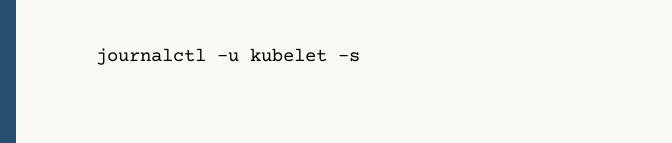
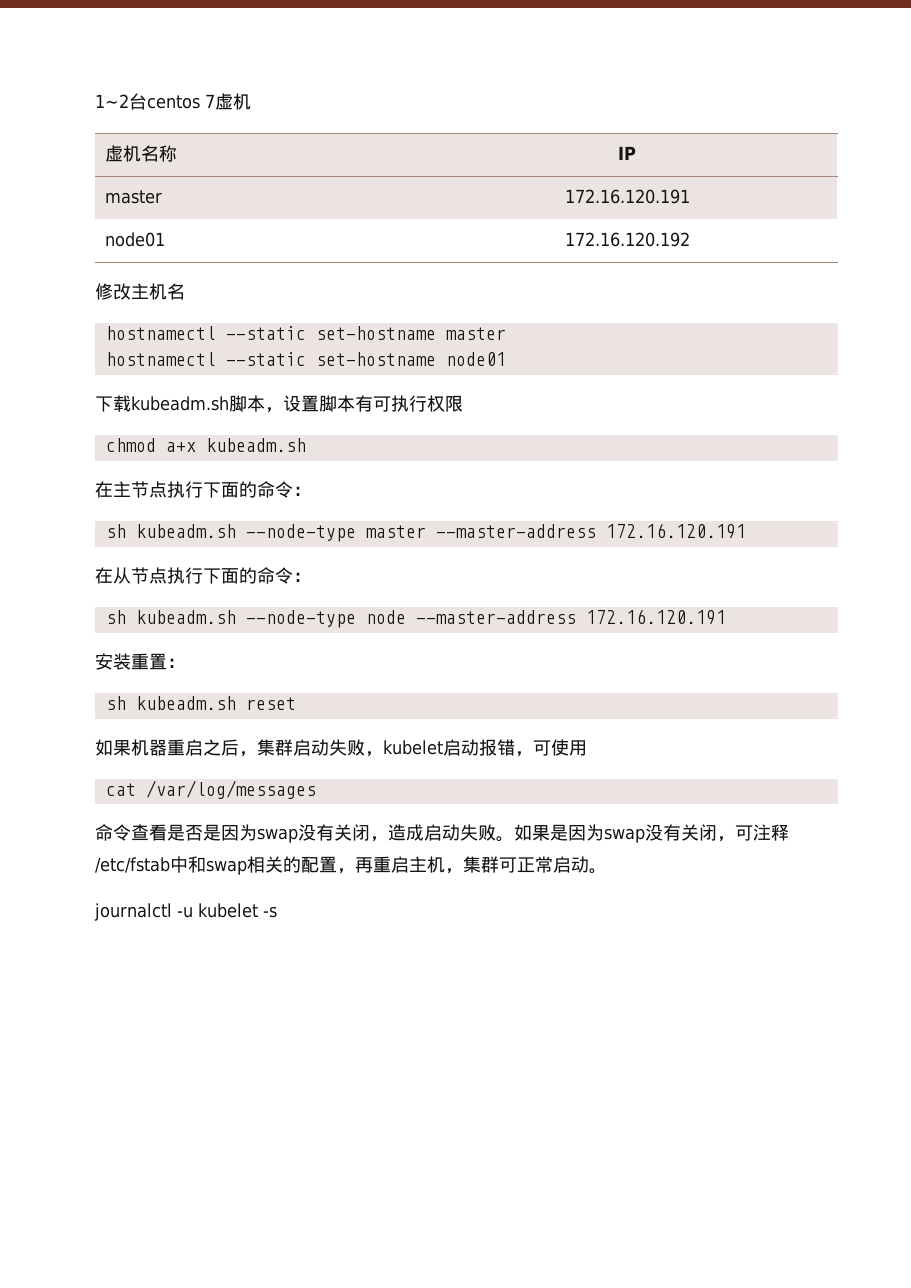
+ 1~2台centos 7虚机
+ 虚机名称 | IP
+ master | 172.16.120.191
+ node01 | 172.16.120.192
+ 修改主机名
+ hostnamectl --static set-hostname master
+ hostnamectl --static set-hostname node01
+ 下载kubeadm.sh脚本，设置脚本有可执行权限
+ chmod a+x kubeadm.sh
+ 在主节点执行下面的命令：
+ sh kubeadm.sh --node-type master --master-address 172.16.120.191
+ 在从节点执行下面的命令：
+ sh kubeadm.sh --node-type node --master-address 172.16.120.191
+ 安装重置：
+ sh kubeadm.sh reset
+ 如果机器重启之后，集群启动失败，kubelet启动报错，可使用
+ cat /var/log/messages
+ 命令查看是否是因为swap没有关闭，造成启动失败。如果是因为swap没有关闭，可注释/etc/fstab中和swap相关的配置，再重启主机，集群可正常启动。

